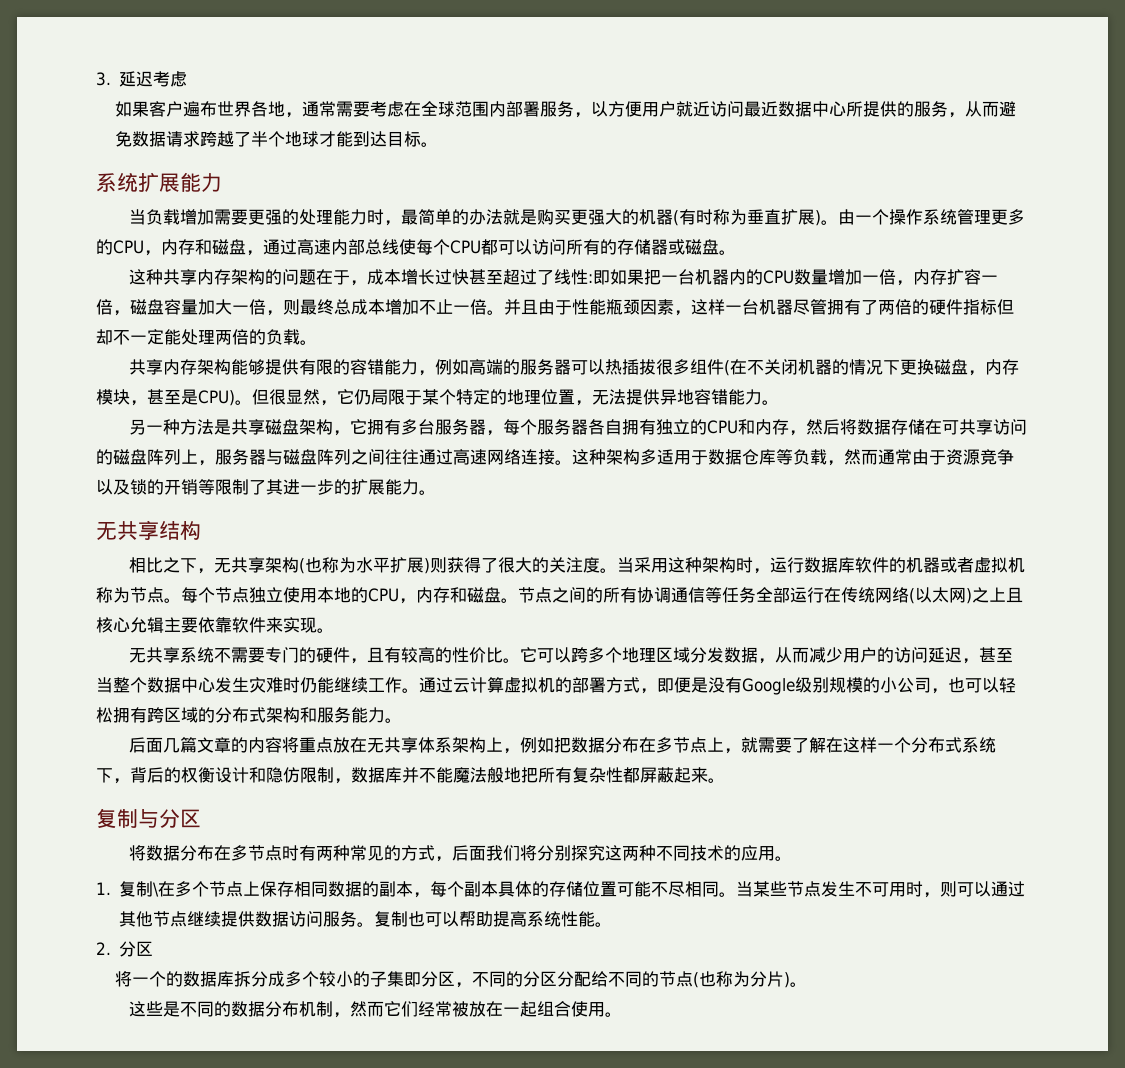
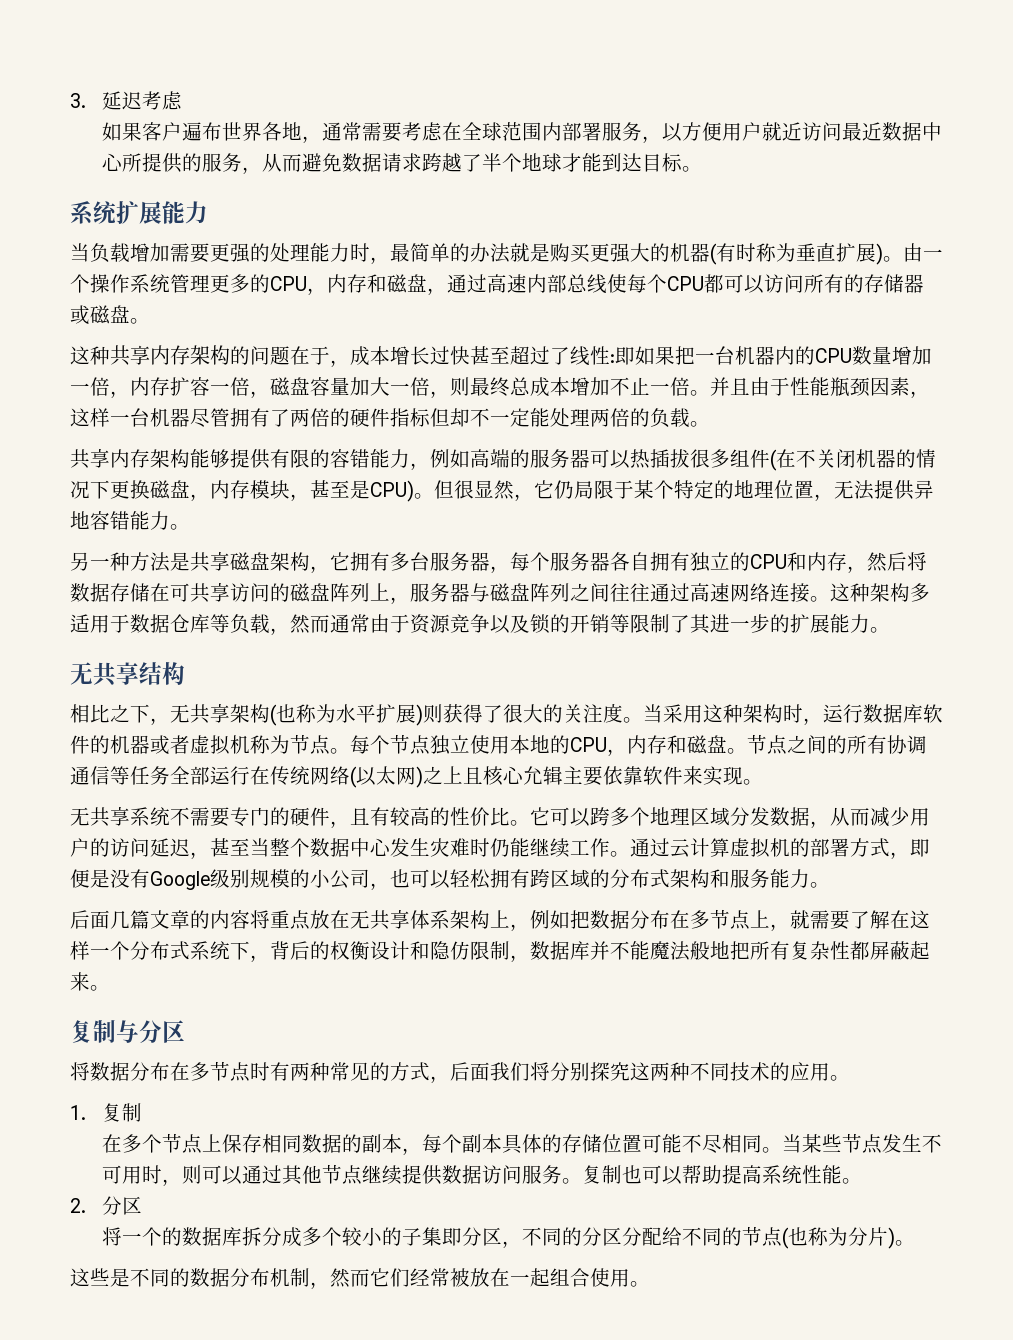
- 1.复制\在多个节点上保存相同数据的副本，每个副本具体的存储位置可能不尽相同。
+ 1.复制
+ 在多个节点上保存相同数据的副本，每个副本具体的存储位置可能不尽相同。

